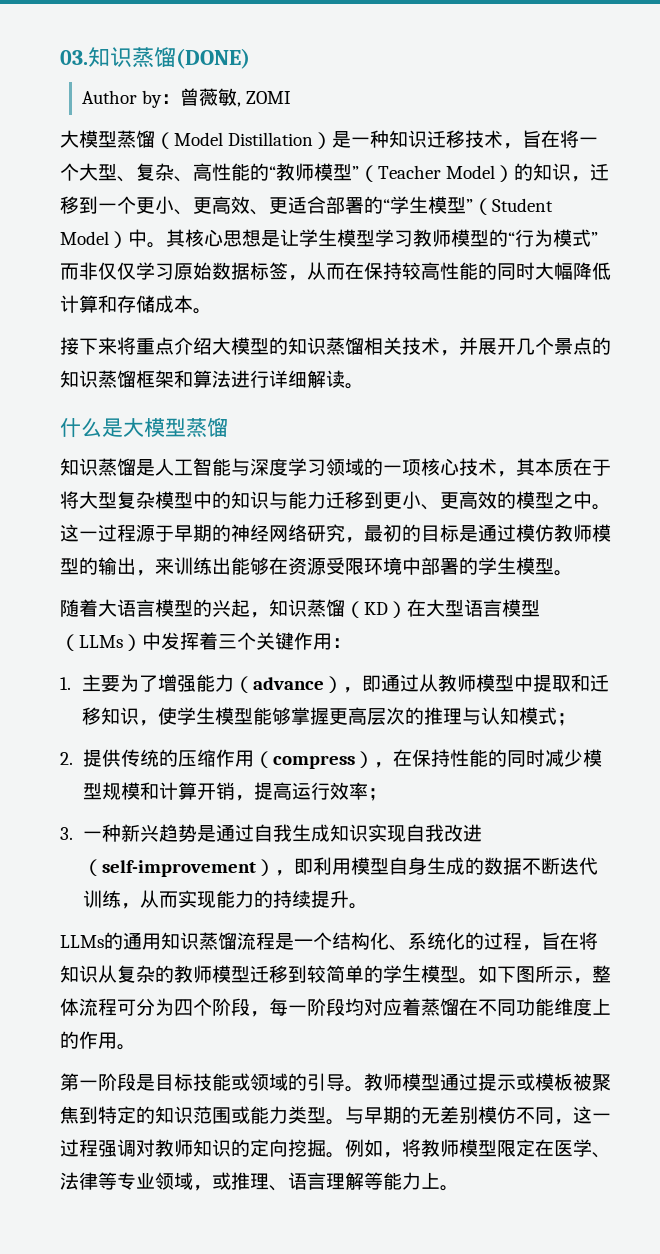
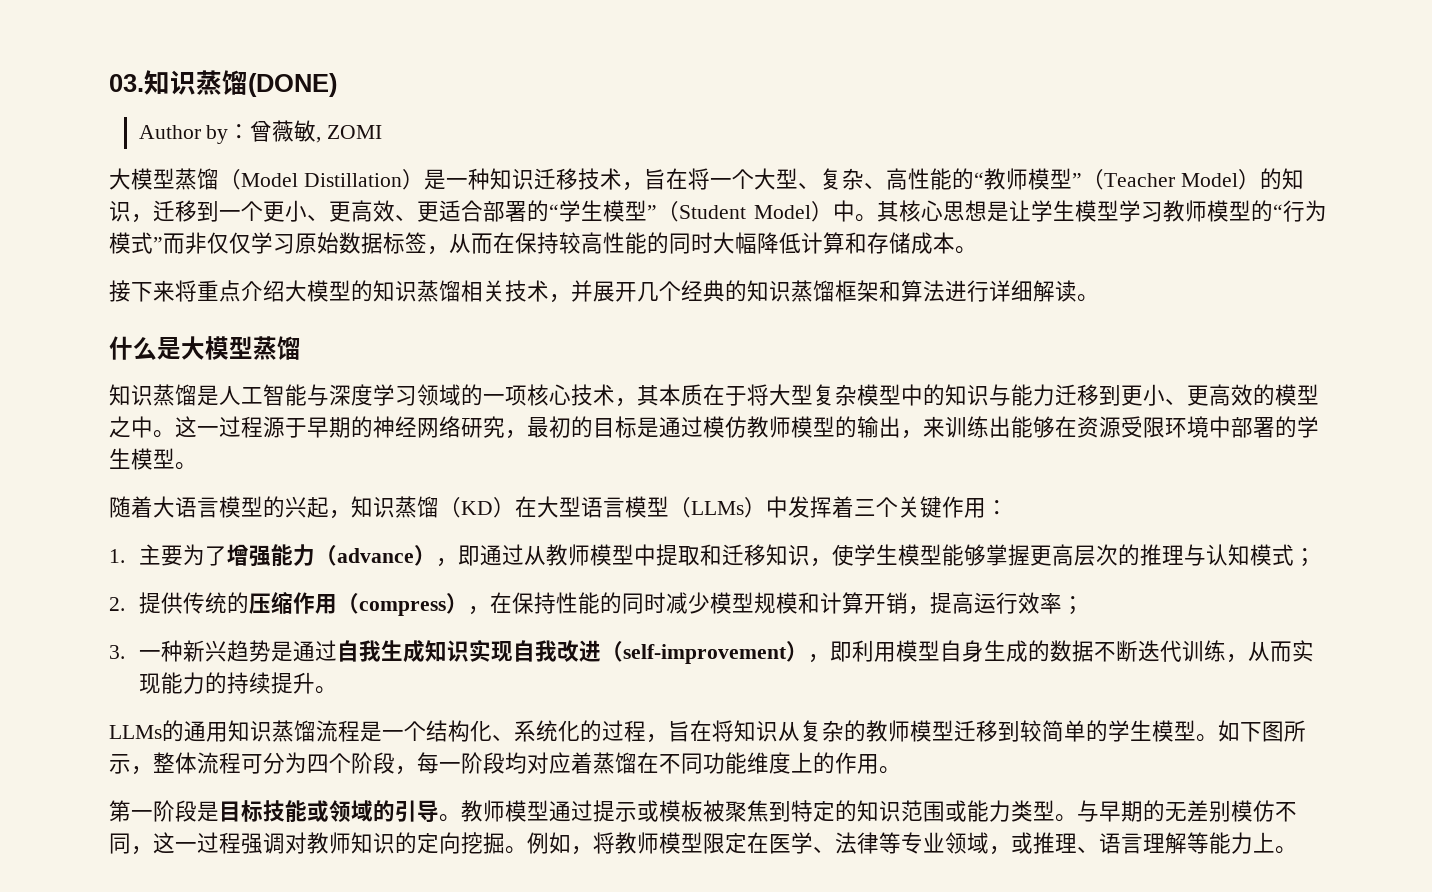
- 接下来将重点介绍大模型的知识蒸馏相关技术，并展开几个景点的知识蒸馏框架和算法进行详细解读。
+ 接下来将重点介绍大模型的知识蒸馏相关技术，并展开几个经典的知识蒸馏框架和算法进行详细解读。

